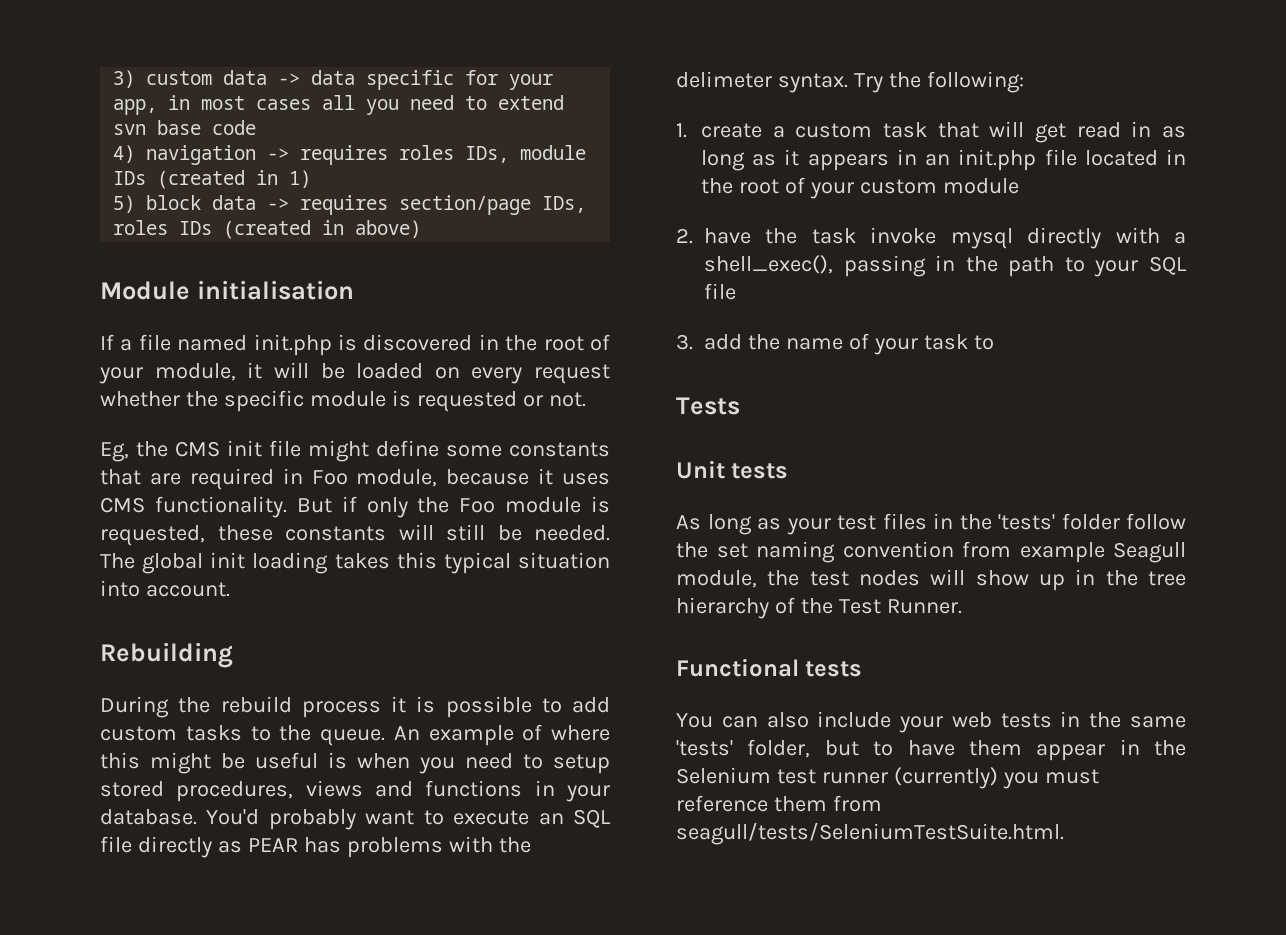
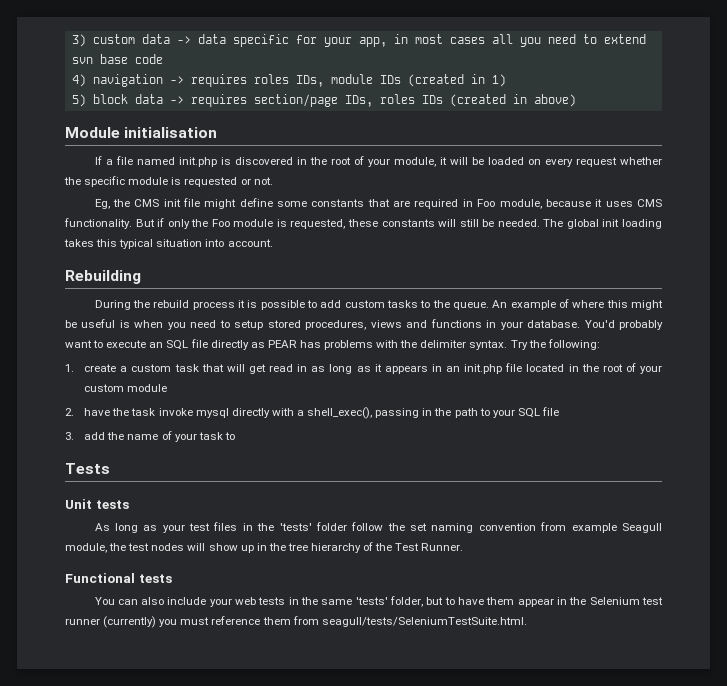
- You'd probably want to execute an SQL file directly as PEAR has problems with the delimeter syntax.
+ You'd probably want to execute an SQL file directly as PEAR has problems with the delimiter syntax.

